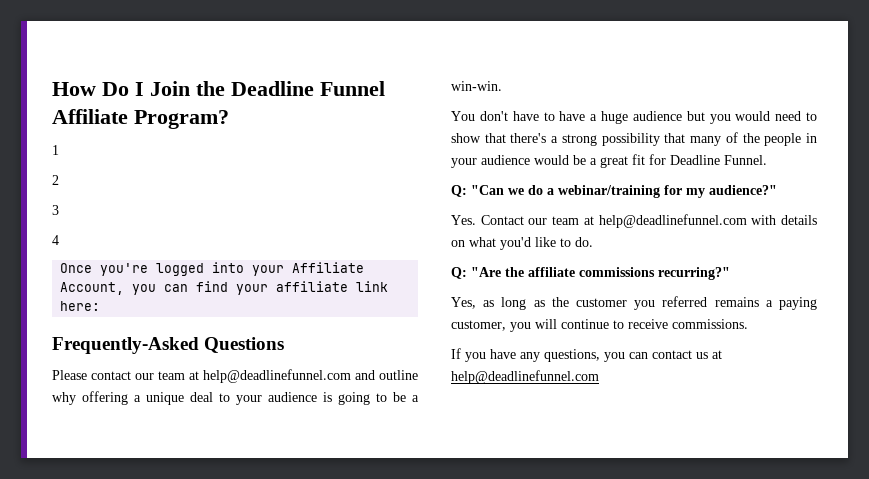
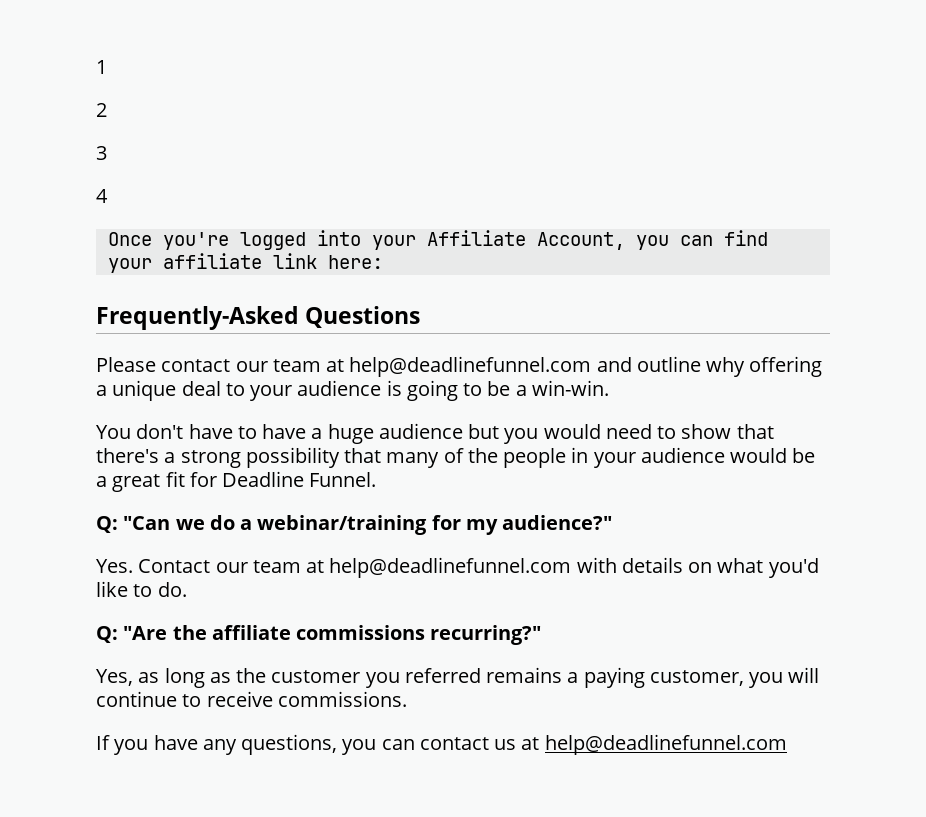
- How Do I Join the Deadline Funnel Affiliate Program?

